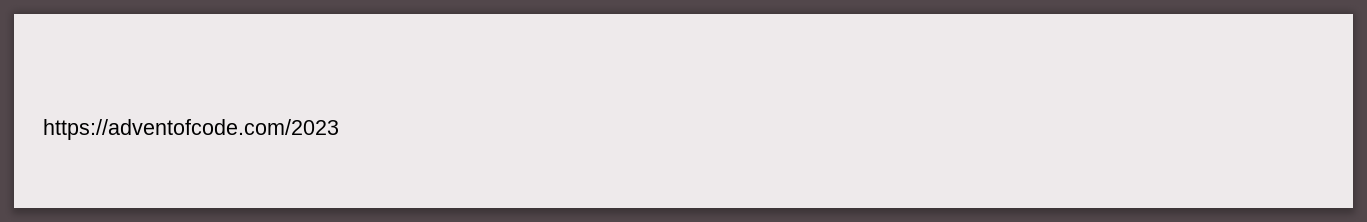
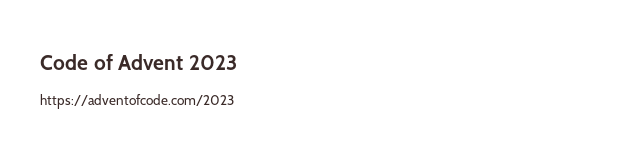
+ Code of Advent 2023

